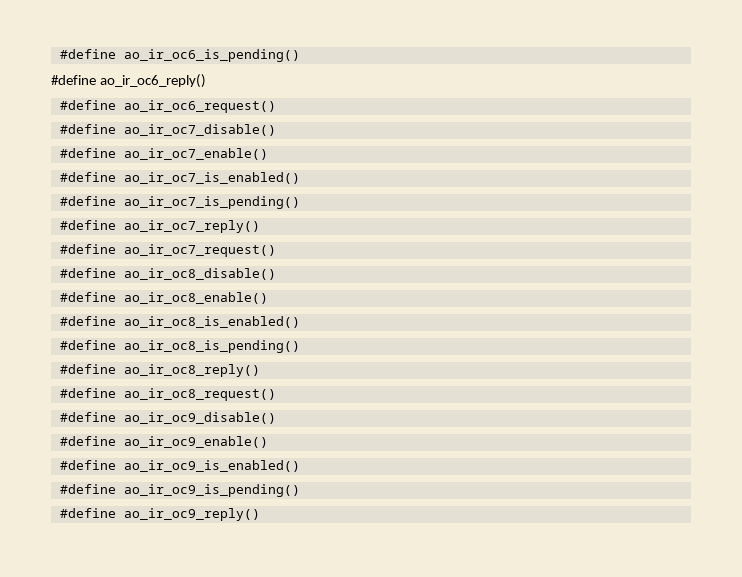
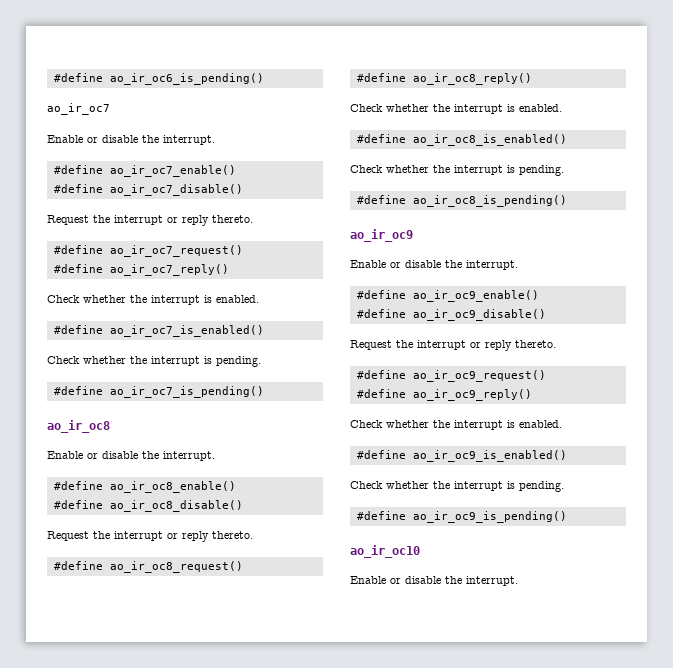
- #define ao_ir_oc6_reply()
- #define ao_ir_oc6_request()
+ ao_ir_oc7
+ Enable or disable the interrupt.
+ #define ao_ir_oc7_enable()
  #define ao_ir_oc7_disable()
- #define ao_ir_oc7_enable()
+ Request the interrupt or reply thereto.
+ #define ao_ir_oc7_request()
+ #define ao_ir_oc7_reply()
+ Check whether the interrupt is enabled.
  #define ao_ir_oc7_is_enabled()
+ Check whether the interrupt is pending.
  #define ao_ir_oc7_is_pending()
- #define ao_ir_oc7_reply()
- #define ao_ir_oc7_request()
+ ao_ir_oc8
+ Enable or disable the interrupt.
+ #define ao_ir_oc8_enable()
  #define ao_ir_oc8_disable()
- #define ao_ir_oc8_enable()
+ Request the interrupt or reply thereto.
+ #define ao_ir_oc8_request()
+ #define ao_ir_oc8_reply()
+ Check whether the interrupt is enabled.
  #define ao_ir_oc8_is_enabled()
+ Check whether the interrupt is pending.
  #define ao_ir_oc8_is_pending()
- #define ao_ir_oc8_reply()
- #define ao_ir_oc8_request()
+ ao_ir_oc9
+ Enable or disable the interrupt.
+ #define ao_ir_oc9_enable()
  #define ao_ir_oc9_disable()
- #define ao_ir_oc9_enable()
+ Request the interrupt or reply thereto.
+ #define ao_ir_oc9_request()
+ #define ao_ir_oc9_reply()
+ Check whether the interrupt is enabled.
  #define ao_ir_oc9_is_enabled()
+ Check whether the interrupt is pending.
  #define ao_ir_oc9_is_pending()
- #define ao_ir_oc9_reply()
+ ao_ir_oc10
+ Enable or disable the interrupt.

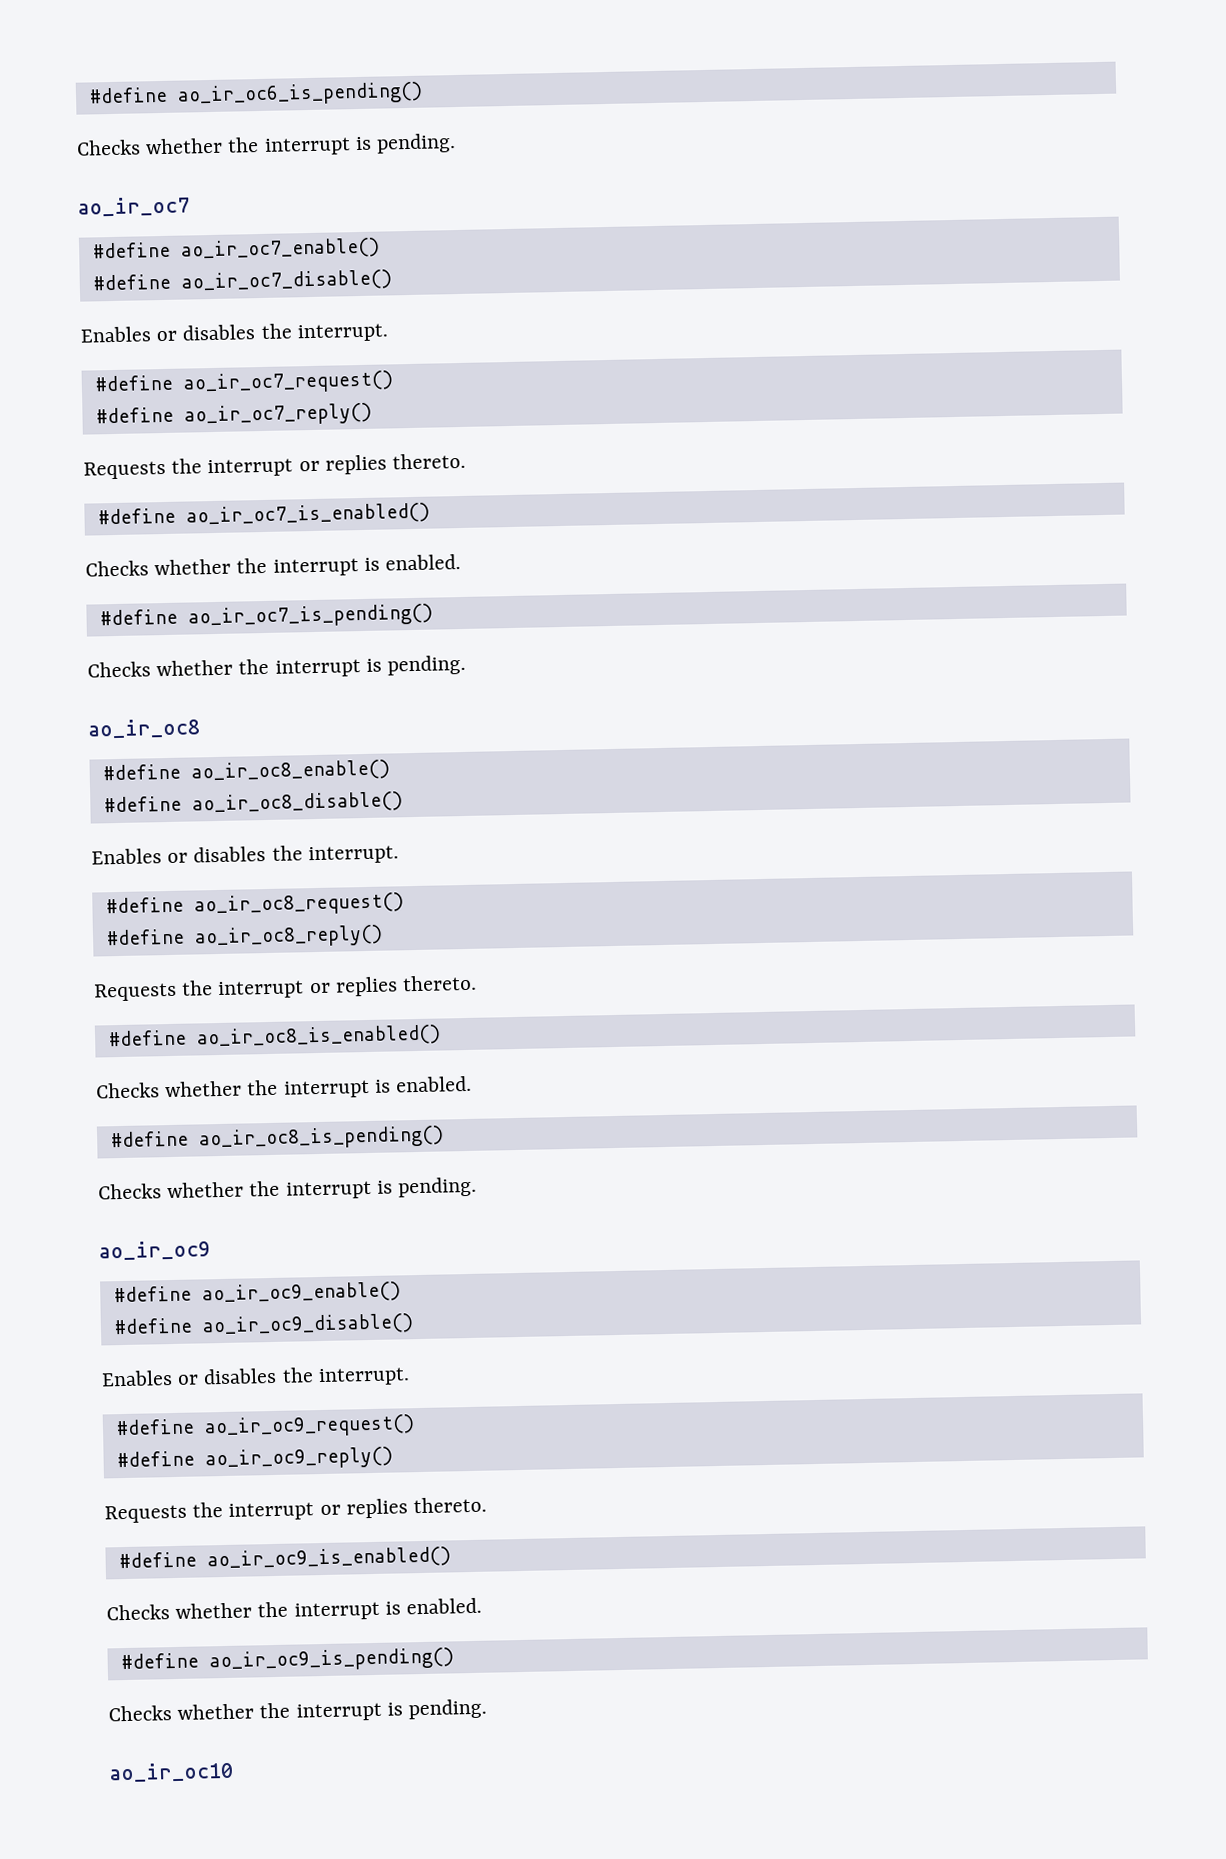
  #define ao_ir_oc6_is_pending()
+ Checks whether the interrupt is pending.
  ao_ir_oc7
- Enable or disable the interrupt.
  #define ao_ir_oc7_enable()
  #define ao_ir_oc7_disable()
- Request the interrupt or reply thereto.
+ Enables or disables the interrupt.
  #define ao_ir_oc7_request()
  #define ao_ir_oc7_reply()
- Check whether the interrupt is enabled.
+ Requests the interrupt or replies thereto.
  #define ao_ir_oc7_is_enabled()
- Check whether the interrupt is pending.
+ Checks whether the interrupt is enabled.
  #define ao_ir_oc7_is_pending()
+ Checks whether the interrupt is pending.
  ao_ir_oc8
- Enable or disable the interrupt.
  #define ao_ir_oc8_disable()
- Request the interrupt or reply thereto.
+ Enables or disables the interrupt.
  #define ao_ir_oc8_request()
  #define ao_ir_oc8_reply()
- Check whether the interrupt is enabled.
+ Requests the interrupt or replies thereto.
  #define ao_ir_oc8_is_enabled()
- Check whether the interrupt is pending.
+ Checks whether the interrupt is enabled.
  #define ao_ir_oc8_is_pending()
+ Checks whether the interrupt is pending.
  ao_ir_oc9
- Enable or disable the interrupt.
  #define ao_ir_oc9_disable()
- Request the interrupt or reply thereto.
+ Enables or disables the interrupt.
  #define ao_ir_oc9_request()
  #define ao_ir_oc9_reply()
- Check whether the interrupt is enabled.
+ Requests the interrupt or replies thereto.
  #define ao_ir_oc9_is_enabled()
- Check whether the interrupt is pending.
+ Checks whether the interrupt is enabled.
  #define ao_ir_oc9_is_pending()
+ Checks whether the interrupt is pending.
  ao_ir_oc10
- Enable or disable the interrupt.

